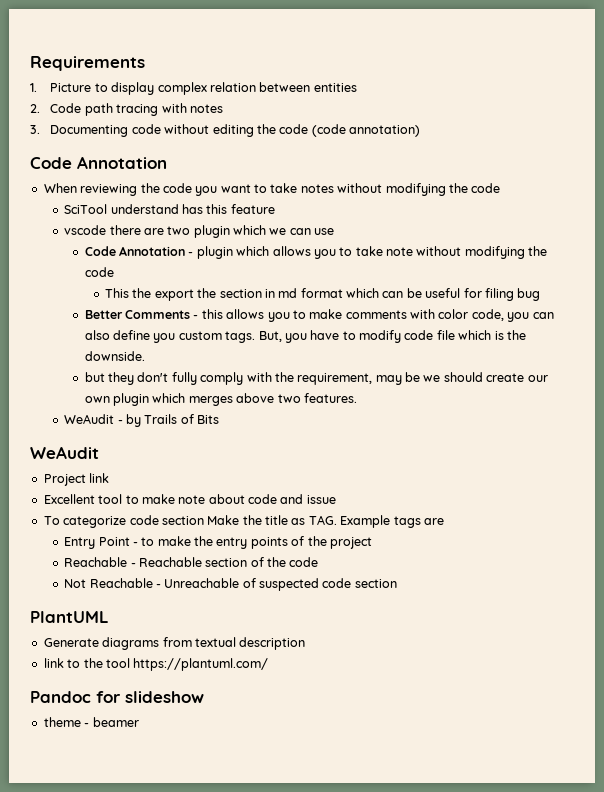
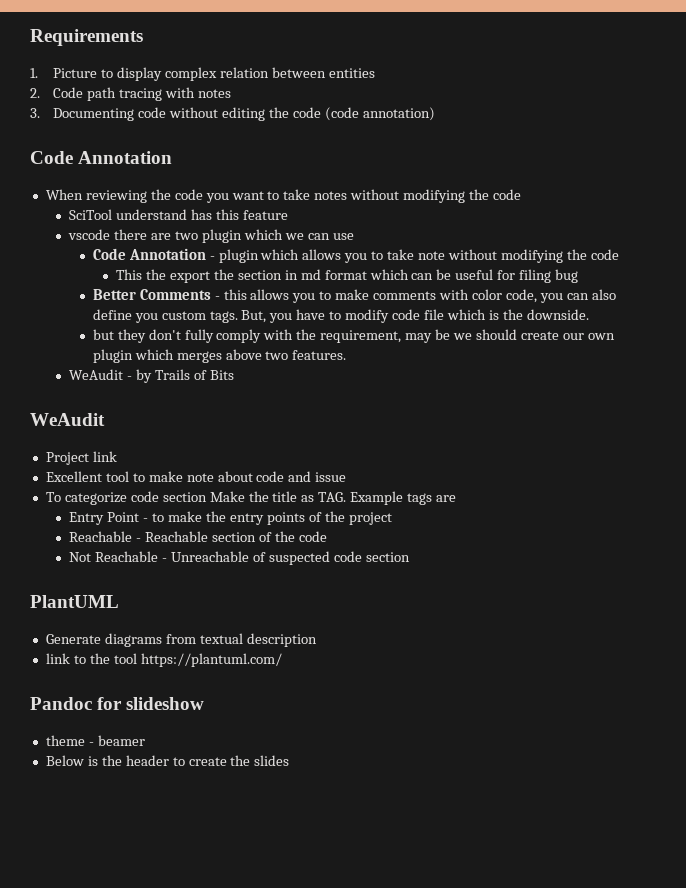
+ Below is the header to create the slides

